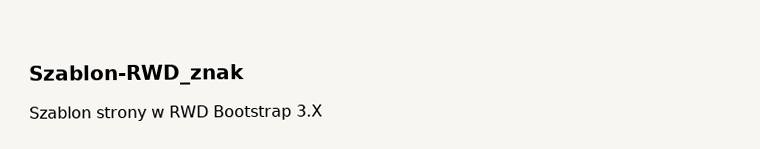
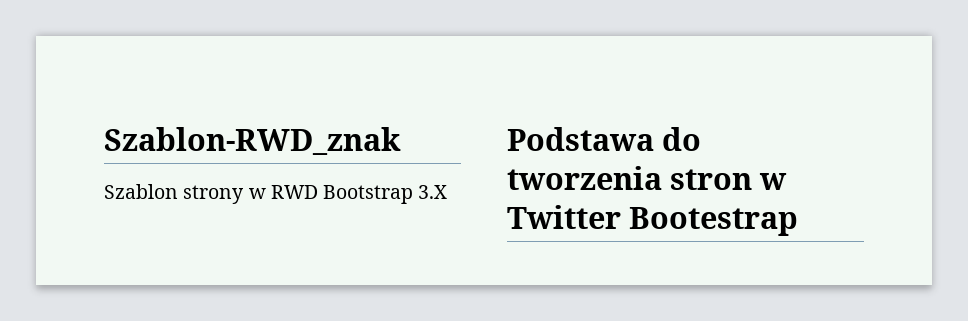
+ Podstawa do tworzenia stron w Twitter Bootestrap

